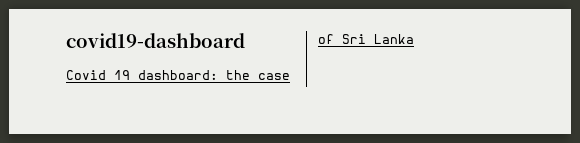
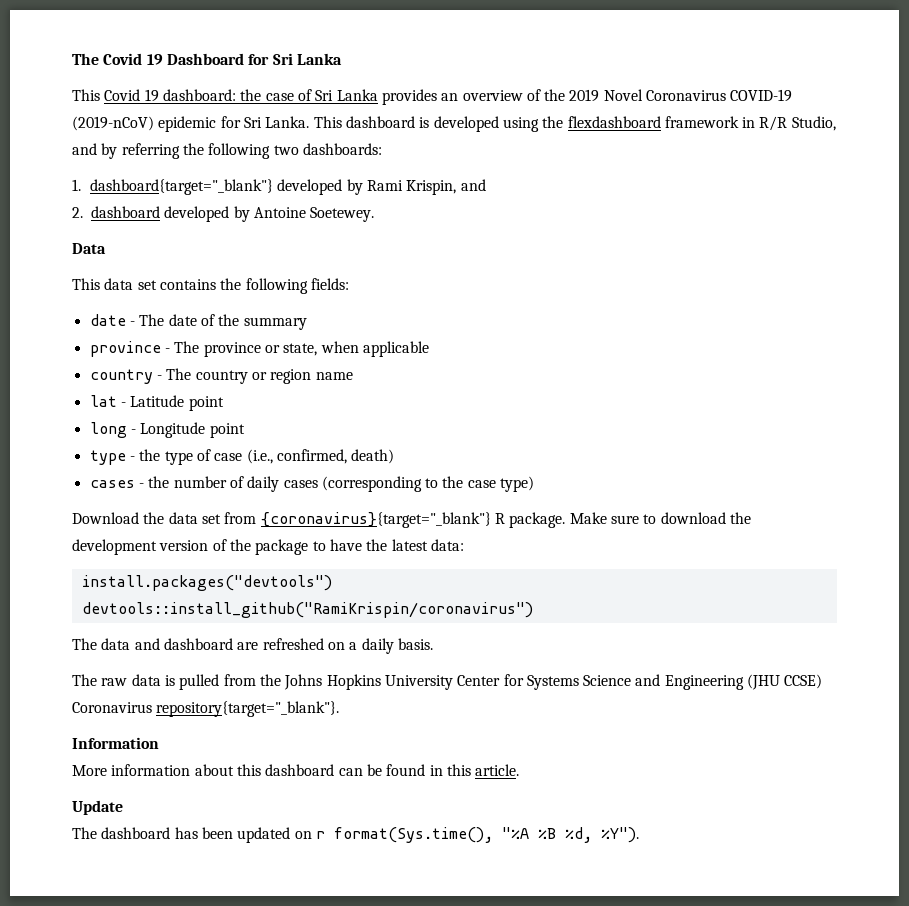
- covid19-dashboard
- Covid 19 dashboard: the case of Sri Lanka
+ The Covid 19 Dashboard for Sri Lanka
+ This Covid 19 dashboard: the case of Sri Lanka provides an overview of the 2019 Novel Coronavirus COVID-19 (2019-nCoV) epidemic for Sri Lanka. This dashboard is developed using the flexdashboard framework in R/R Studio, and by referring the following two dashboards:
+ 1. dashboard{target="_blank"} developed by Rami Krispin, and
+ 2. dashboard developed by Antoine Soetewey.
+ Data
+ This data set contains the following fields:
+ date - The date of the summary
+ province - The province or state, when applicable
+ country - The country or region name
+ lat - Latitude point
+ long - Longitude point
+ type - the type of case (i.e., confirmed, death)
+ cases - the number of daily cases (corresponding to the case type)
+ Download the data set from {coronavirus}{target="_blank"} R package. Make sure to download the development version of the package to have the latest data:
+ install.packages("devtools")
+ devtools::install_github("RamiKrispin/coronavirus")
+ The data and dashboard are refreshed on a daily basis.
+ The raw data is pulled from the Johns Hopkins University Center for Systems Science and Engineering (JHU CCSE) Coronavirus repository{target="_blank"}.
+ Information
+ More information about this dashboard can be found in this article.
+ Update
+ The dashboard has been updated on r format(Sys.time(), "%A %B %d, %Y").

